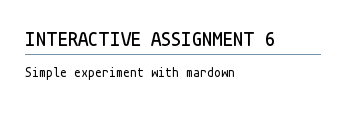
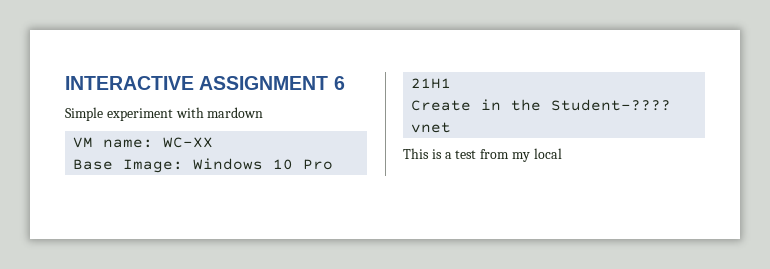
+ VM name: WC-XX
+ Base Image: Windows 10 Pro 21H1
+ Create in the Student-???? vnet
+ This is a test from my local

